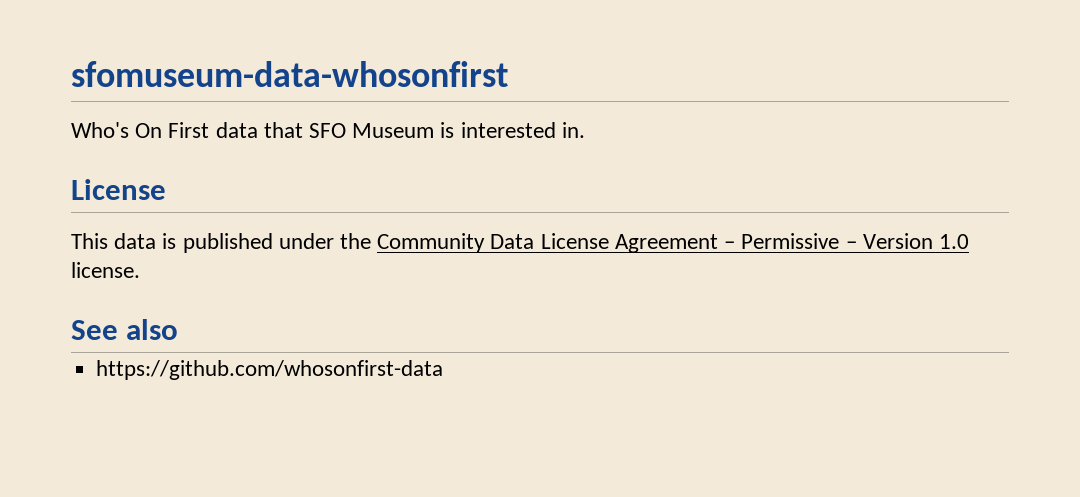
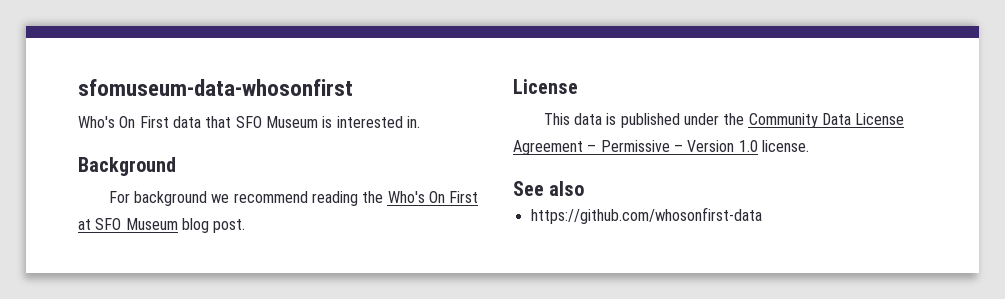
+ Background
+ For background we recommend reading the Who's On First at SFO Museum blog post.

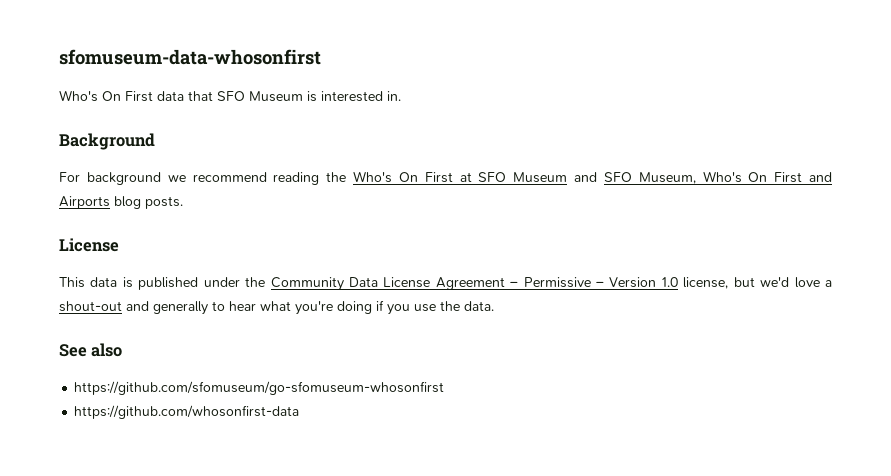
- For background we recommend reading the Who's On First at SFO Museum blog post.
+ For background we recommend reading the Who's On First at SFO Museum and SFO Museum, Who's On First and Airports blog posts.
- This data is published under the Community Data License Agreement – Permissive – Version 1.0 license.
+ This data is published under the Community Data License Agreement – Permissive – Version 1.0 license, but we'd love a shout-out and generally to hear what you're doing if you use the data.
+ https://github.com/sfomuseum/go-sfomuseum-whosonfirst

